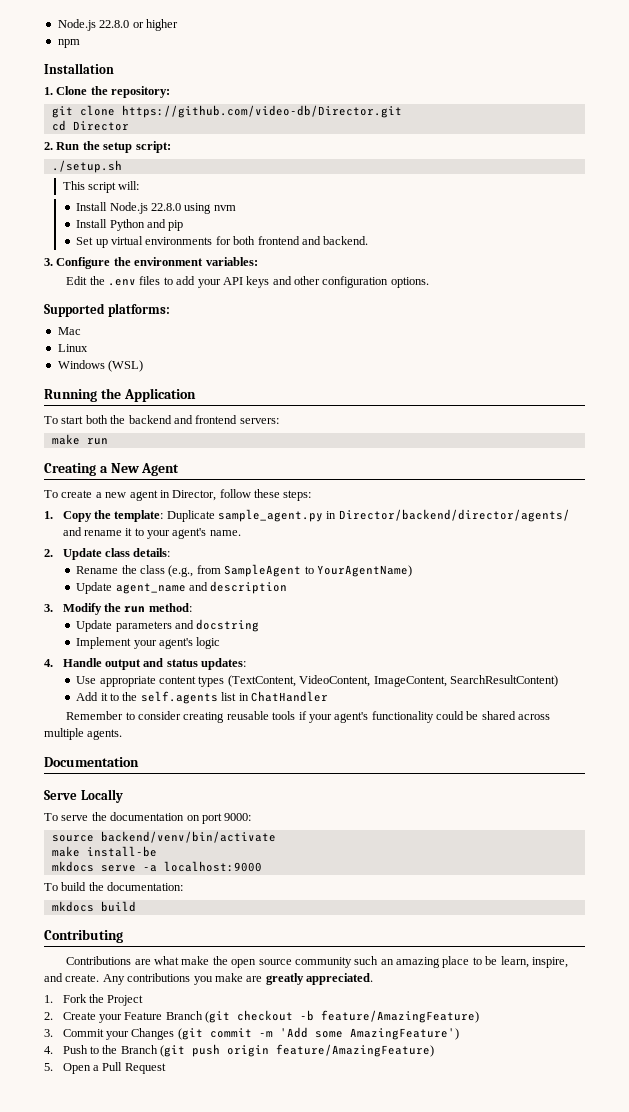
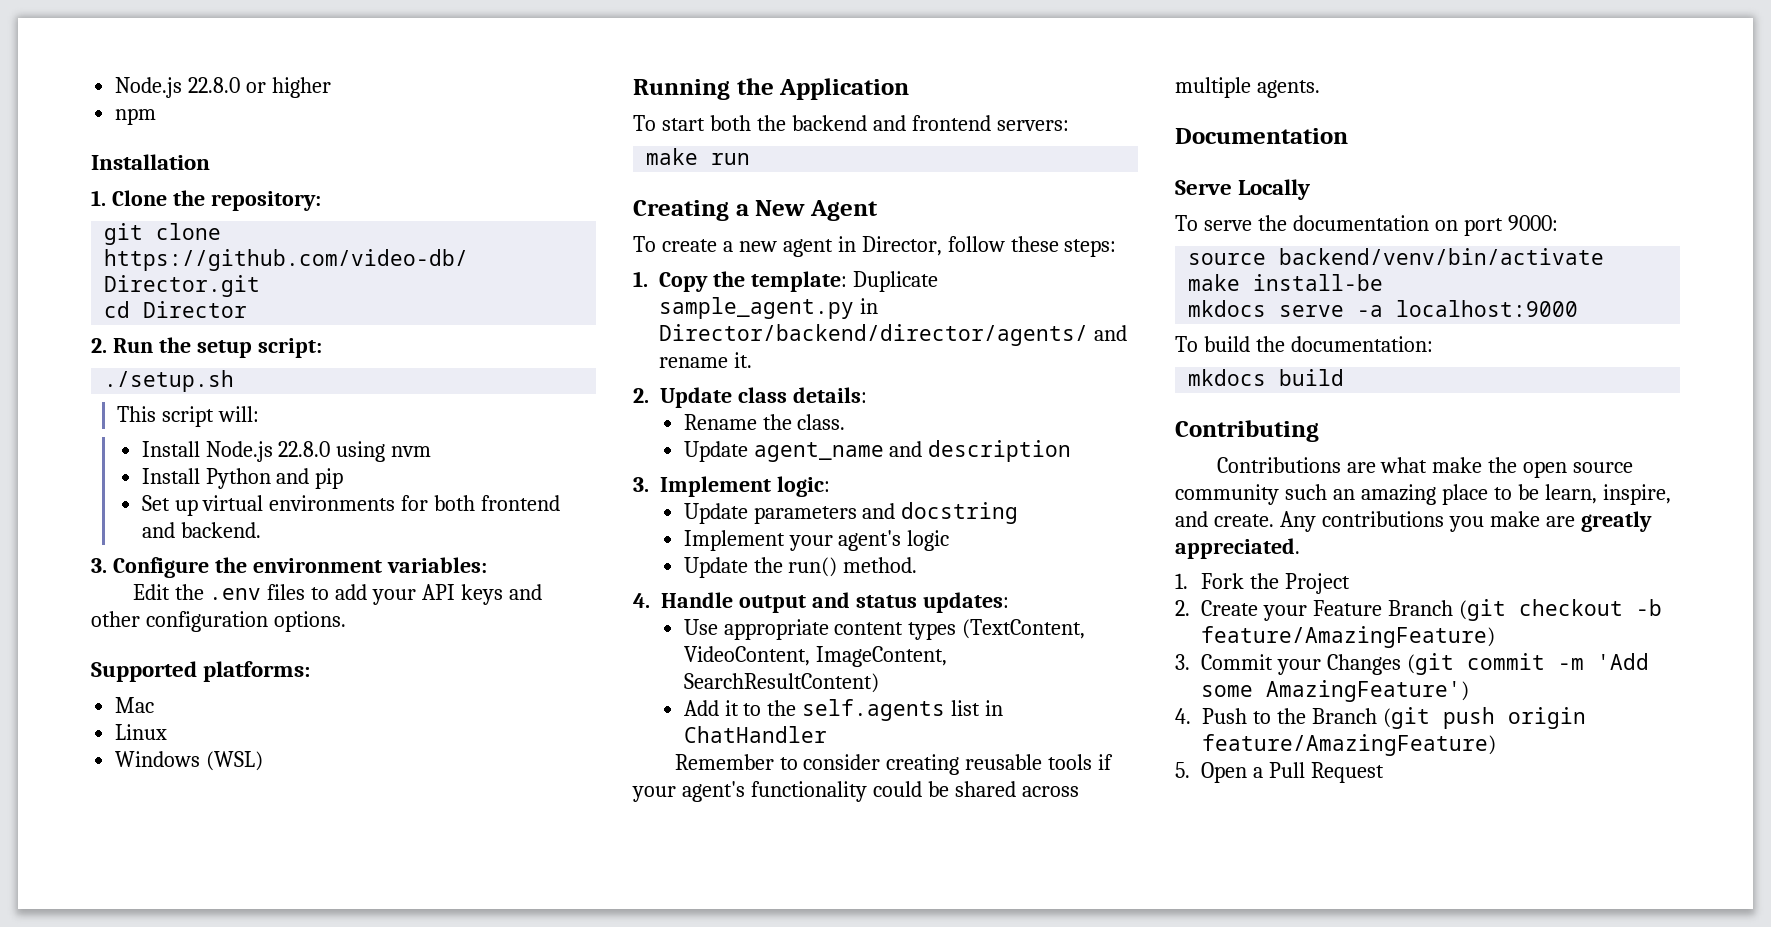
- 1. Copy the template: Duplicate sample_agent.py in Director/backend/director/agents/ and rename it to your agent's name.
+ 1. Copy the template: Duplicate sample_agent.py in Director/backend/director/agents/ and rename it.
- Rename the class (e.g., from SampleAgent to YourAgentName)
+ Rename the class.
- 3. Modify the run method:
+ 3. Implement logic:
+ Update the run() method.

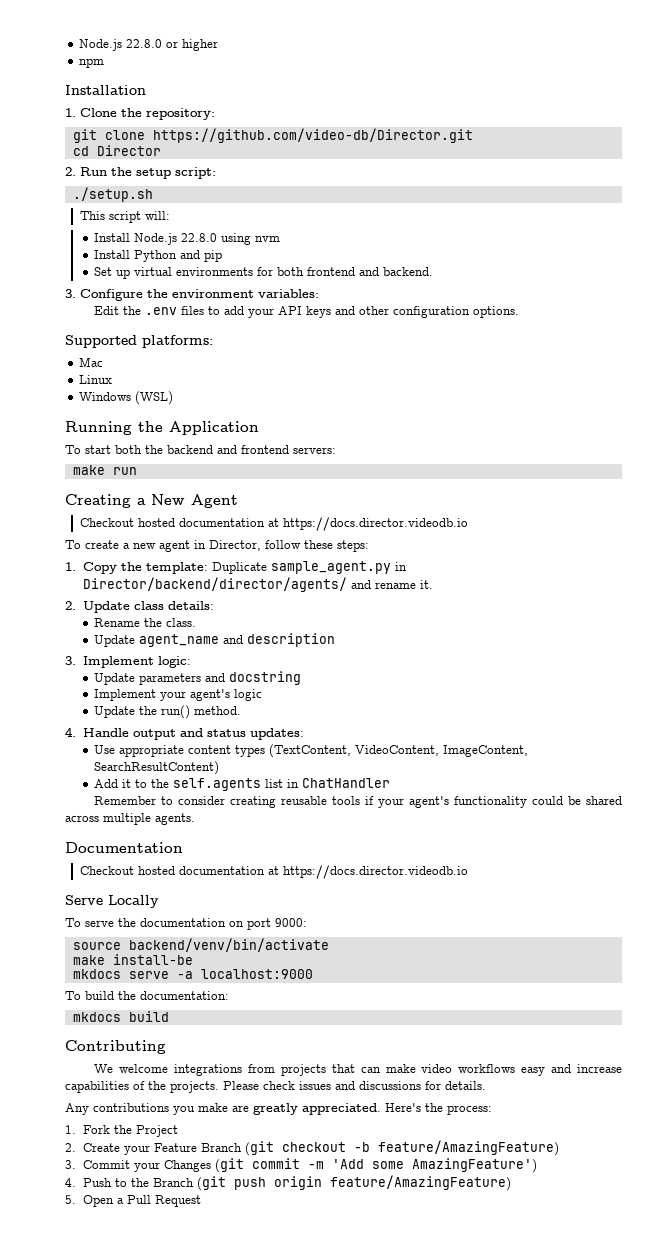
  Creating a New Agent
+ Checkout hosted documentation at https://docs.director.videodb.io
  Documentation
+ Checkout hosted documentation at https://docs.director.videodb.io
- Contributions are what make the open source community such an amazing place to be learn, inspire, and create. Any contributions you make are greatly appreciated.
+ We welcome integrations from projects that can make video workflows easy and increase capabilities of the projects. Please check issues and discussions for details.
+ Any contributions you make are greatly appreciated. Here's the process:

